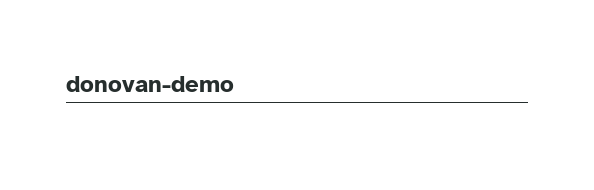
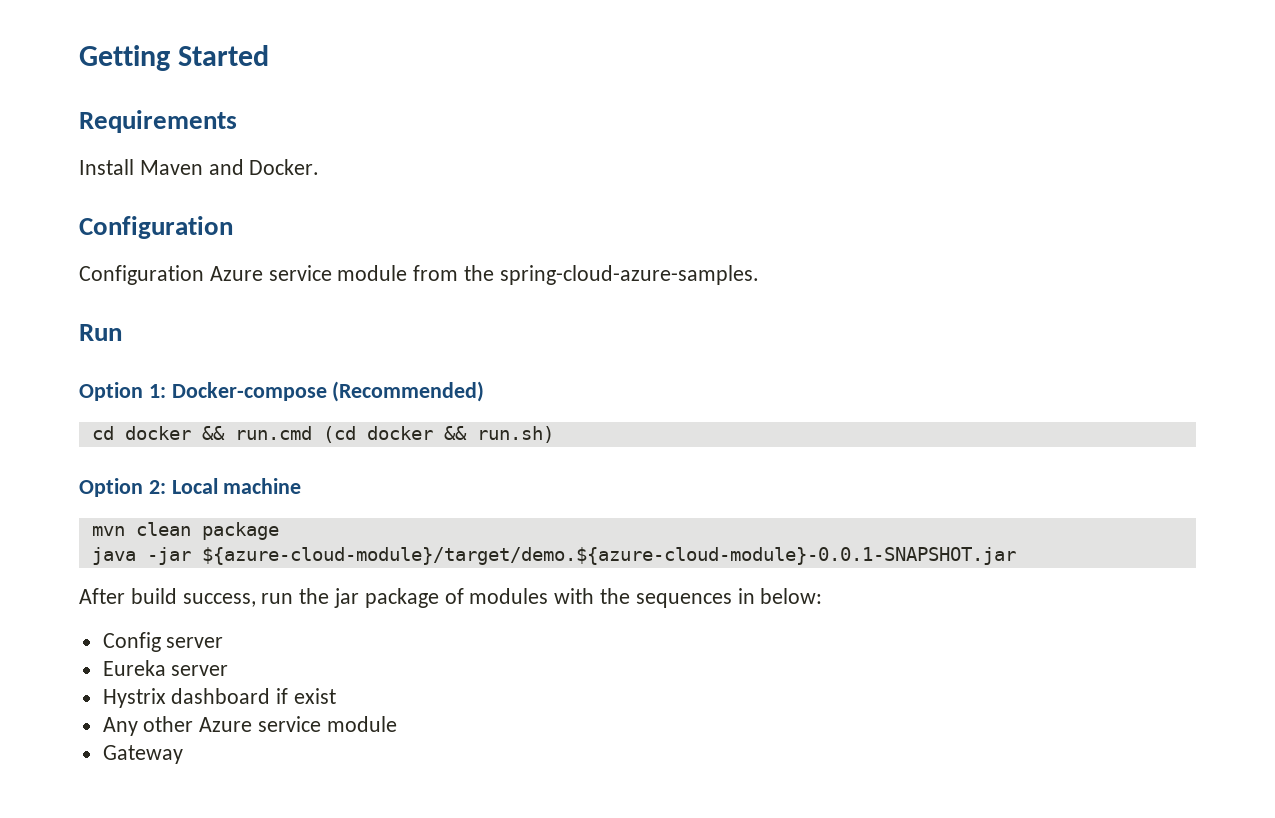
- donovan-demo
+ Getting Started
+ Requirements
+ Install Maven and Docker.
+ Configuration
+ Configuration Azure service module from the spring-cloud-azure-samples.
+ Run
+ Option 1: Docker-compose (Recommended)
+ cd docker && run.cmd (cd docker && run.sh)
+ Option 2: Local machine
+ mvn clean package
+ java -jar ${azure-cloud-module}/target/demo.${azure-cloud-module}-0.0.1-SNAPSHOT.jar
+ After build success, run the jar package of modules with the sequences in below:
+ Config server
+ Eureka server
+ Hystrix dashboard if exist
+ Any other Azure service module
+ Gateway

